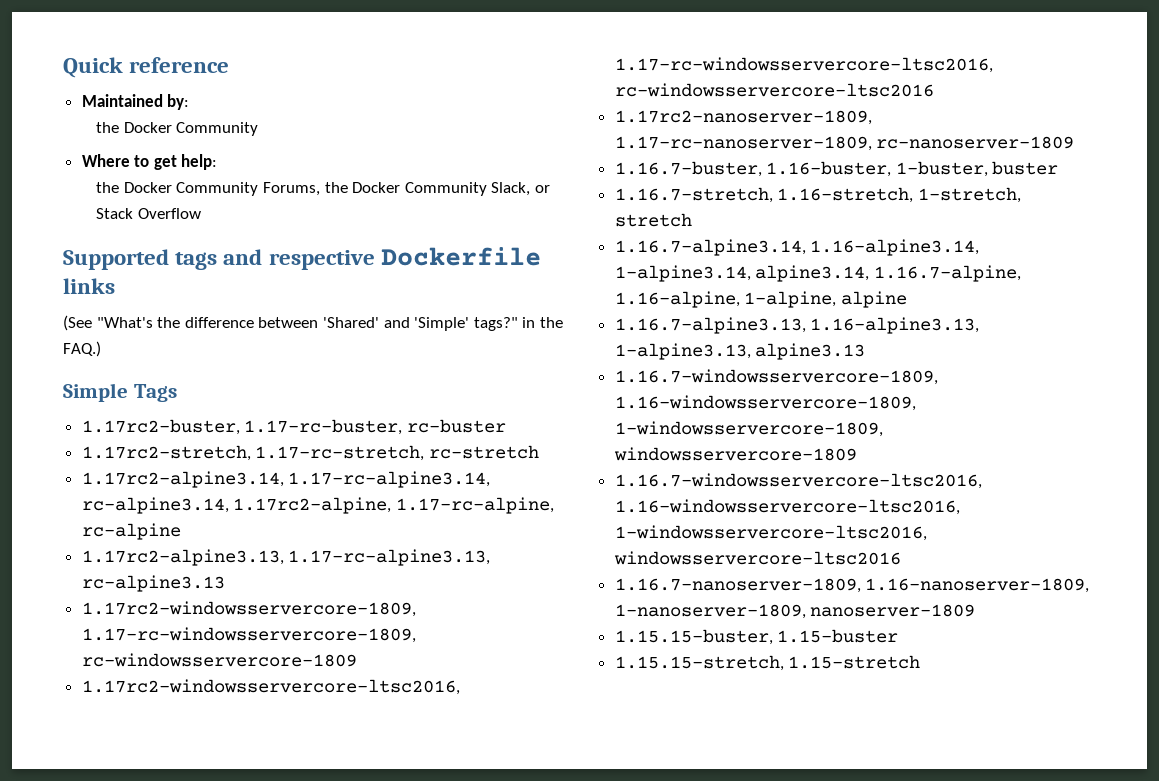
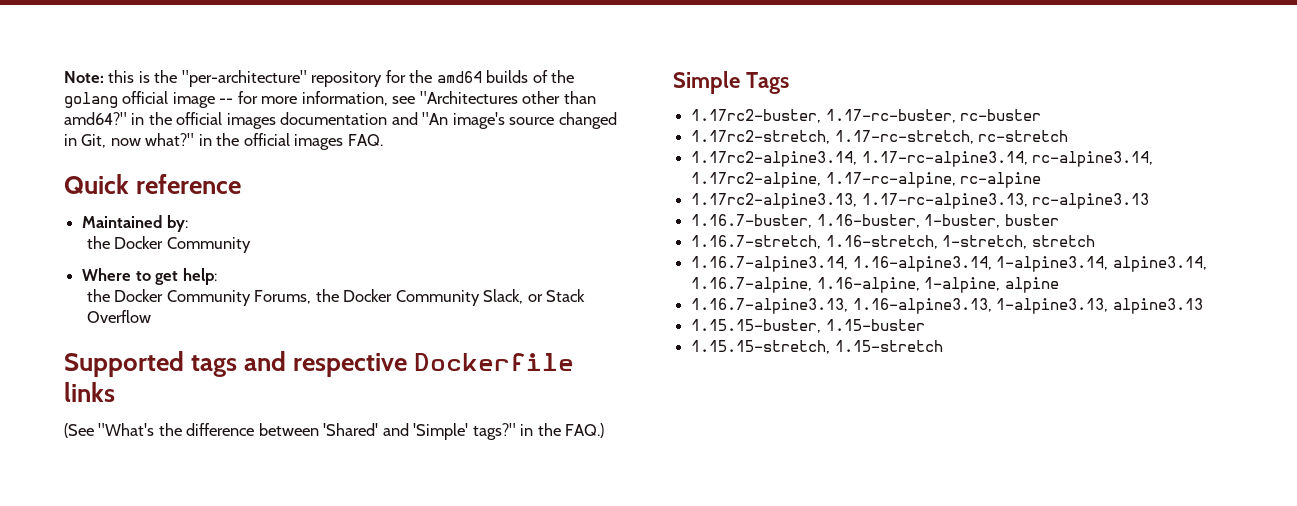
+ Note: this is the "per-architecture" repository for the amd64 builds of the golang official image -- for more information, see "Architectures other than amd64?" in the official images documentation and "An image's source changed in Git, now what?" in the official images FAQ.
- 1.17rc2-windowsservercore-1809, 1.17-rc-windowsservercore-1809, rc-windowsservercore-1809
- 1.17rc2-windowsservercore-ltsc2016, 1.17-rc-windowsservercore-ltsc2016, rc-windowsservercore-ltsc2016
- 1.17rc2-nanoserver-1809, 1.17-rc-nanoserver-1809, rc-nanoserver-1809
- 1.16.7-windowsservercore-1809, 1.16-windowsservercore-1809, 1-windowsservercore-1809, windowsservercore-1809
- 1.16.7-windowsservercore-ltsc2016, 1.16-windowsservercore-ltsc2016, 1-windowsservercore-ltsc2016, windowsservercore-ltsc2016
- 1.16.7-nanoserver-1809, 1.16-nanoserver-1809, 1-nanoserver-1809, nanoserver-1809

